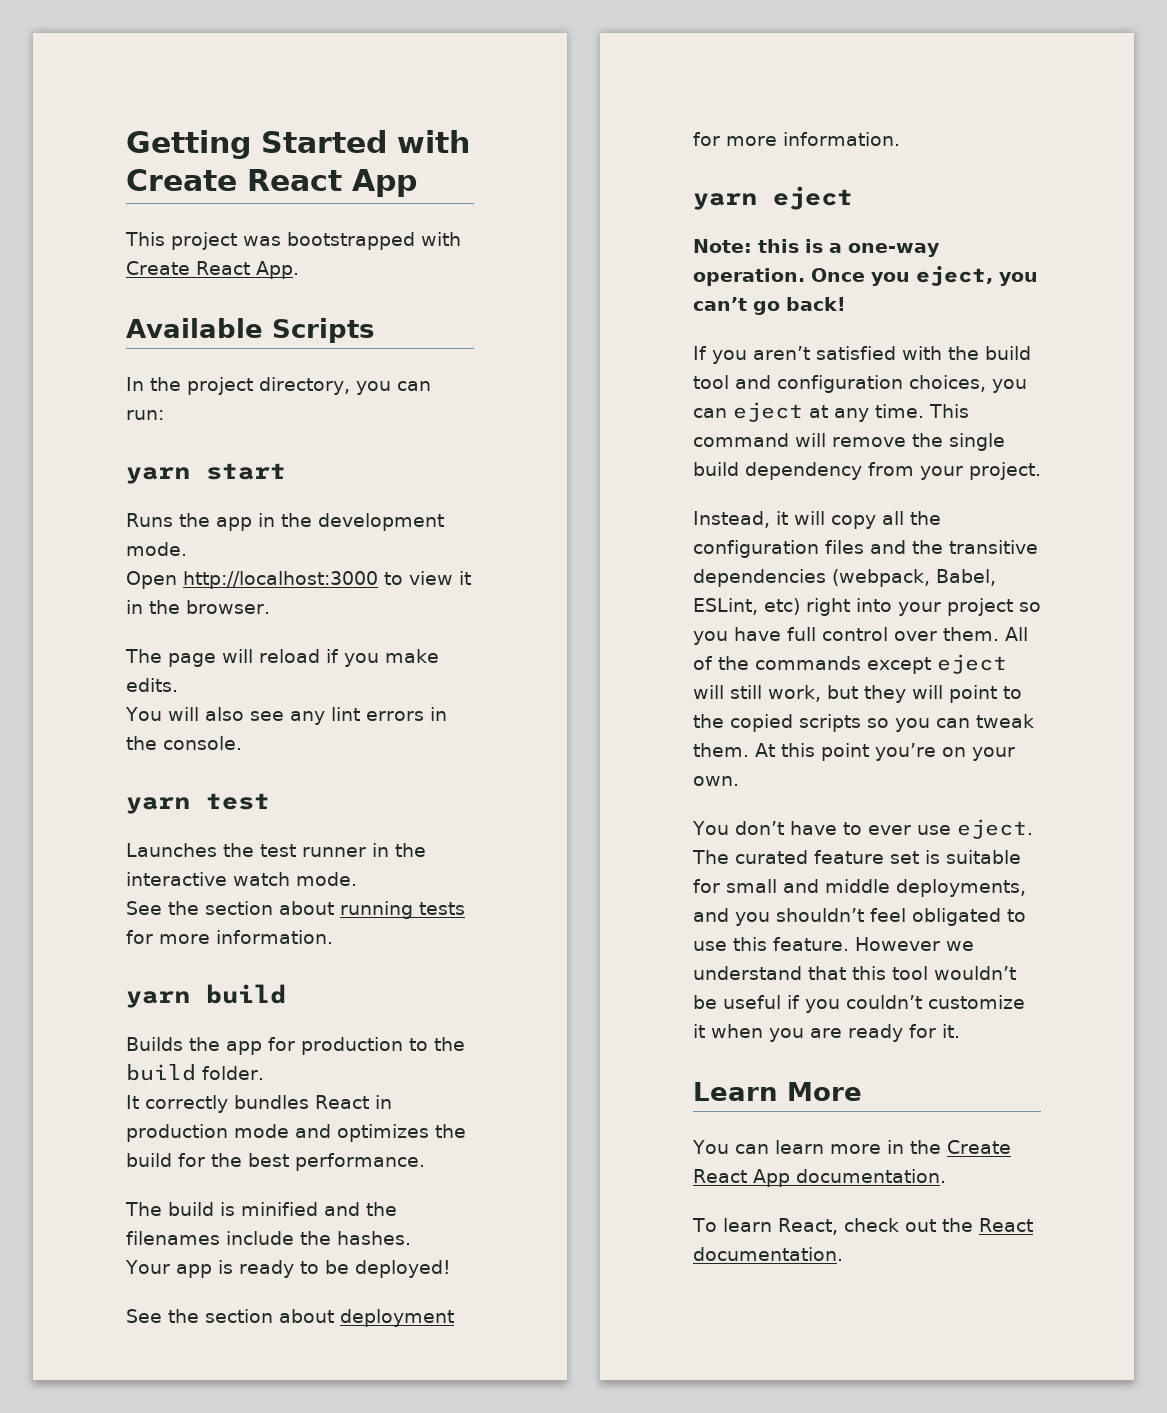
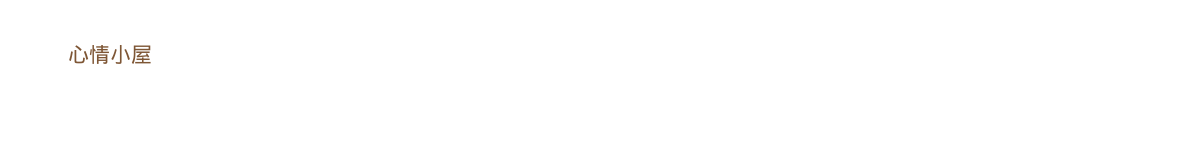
- Getting Started with Create React App
- This project was bootstrapped with Create React App.
- Available Scripts
- In the project directory, you can run:
- yarn start
- Runs the app in the development mode.
- Open http://localhost:3000 to view it in the browser.
- The page will reload if you make edits.
- You will also see any lint errors in the console.
- yarn test
- Launches the test runner in the interactive watch mode.
- See the section about running tests for more information.
- yarn build
- Builds the app for production to the build folder.
- It correctly bundles React in production mode and optimizes the build for the best performance.
- The build is minified and the filenames include the hashes.
- Your app is ready to be deployed!
- See the section about deployment for more information.
- yarn eject
- Note: this is a one-way operation. Once you eject, you can’t go back!
- If you aren’t satisfied with the build tool and configuration choices, you can eject at any time. This command will remove the single build dependency from your project.
- Instead, it will copy all the configuration files and the transitive dependencies (webpack, Babel, ESLint, etc) right into your project so you have full control over them. All of the commands except eject will still work, but they will point to the copied scripts so you can tweak them. At this point you’re on your own.
- You don’t have to ever use eject. The curated feature set is suitable for small and middle deployments, and you shouldn’t feel obligated to use this feature. However we understand that this tool wouldn’t be useful if you couldn’t customize it when you are ready for it.
- Learn More
- You can learn more in the Create React App documentation.
- To learn React, check out the React documentation.
+ 心情小屋

